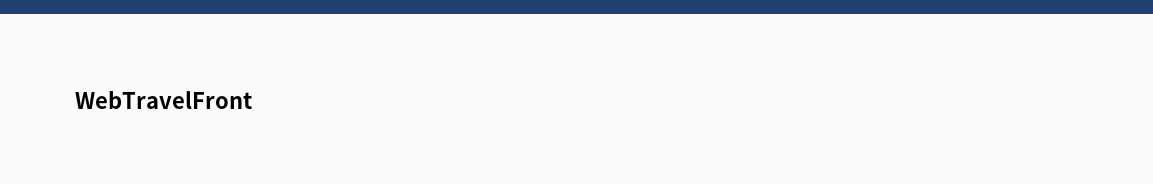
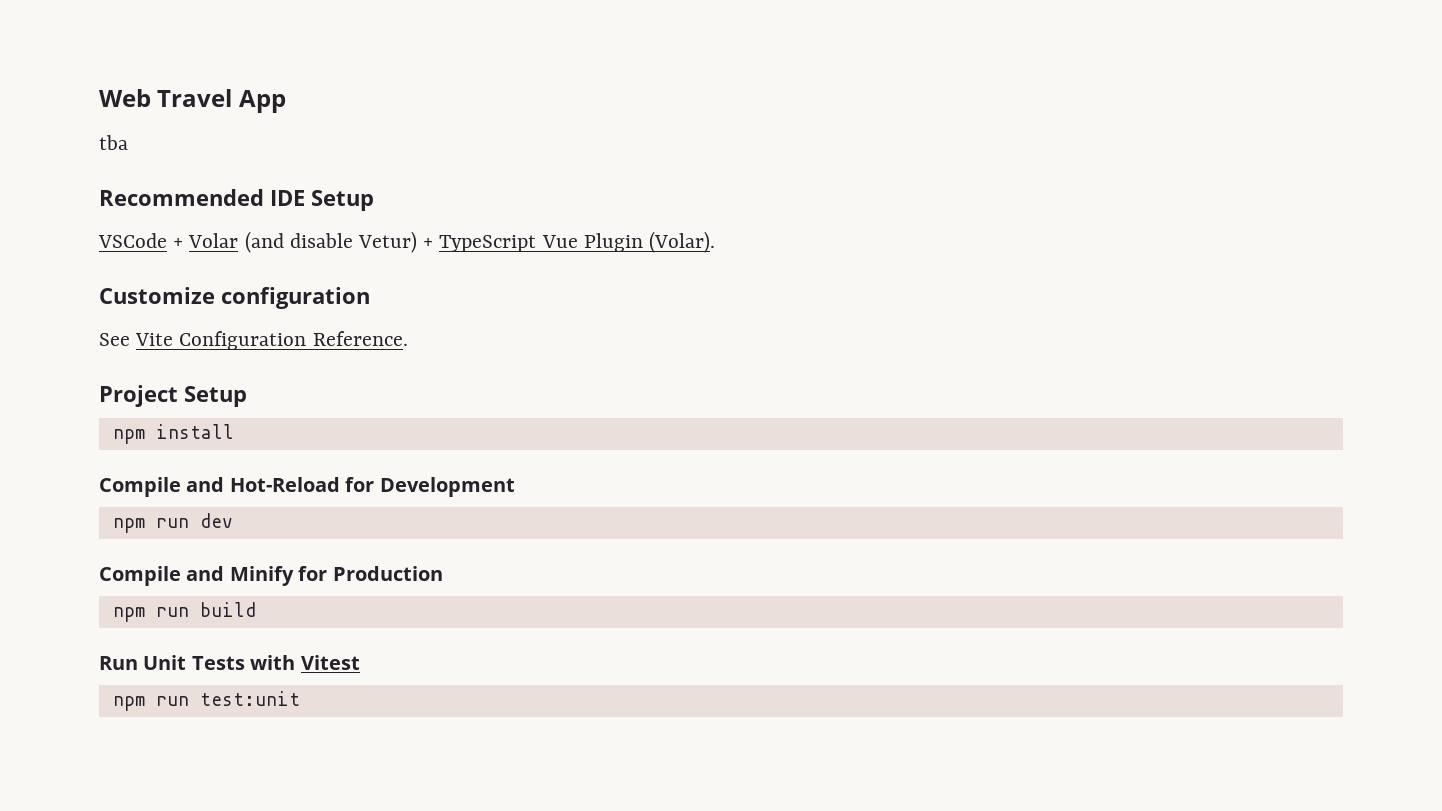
- WebTravelFront
+ Web Travel App
+ tba
+ Recommended IDE Setup
+ VSCode + Volar (and disable Vetur) + TypeScript Vue Plugin (Volar).
+ Customize configuration
+ See Vite Configuration Reference.
+ Project Setup
+ npm install
+ Compile and Hot-Reload for Development
+ npm run dev
+ Compile and Minify for Production
+ npm run build
+ Run Unit Tests with Vitest
+ npm run test:unit

